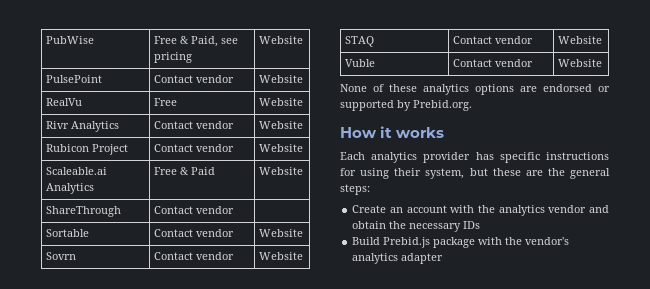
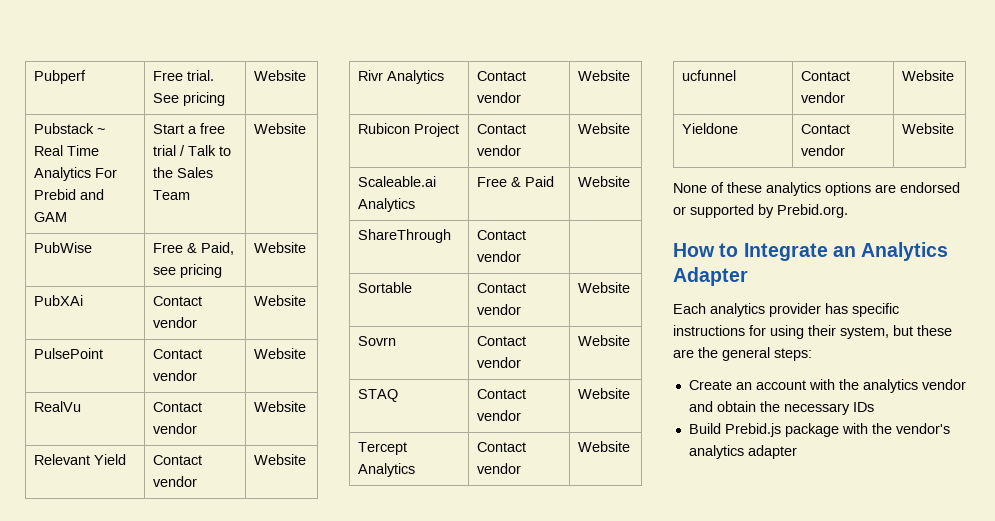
+ Pubperf | Free trial. See pricing | Website
+ Pubstack ~ Real Time Analytics For Prebid and GAM | Start a free trial / Talk to the Sales Team | Website
+ PubXAi | Contact vendor | Website
- RealVu | Free | Website
+ RealVu | Contact vendor | Website
+ Relevant Yield | Contact vendor | Website
- Vuble | Contact vendor | Website
+ Tercept Analytics | Contact vendor | Website
+ ucfunnel | Contact vendor | Website
+ Yieldone | Contact vendor | Website
- How it works
+ How to Integrate an Analytics Adapter

